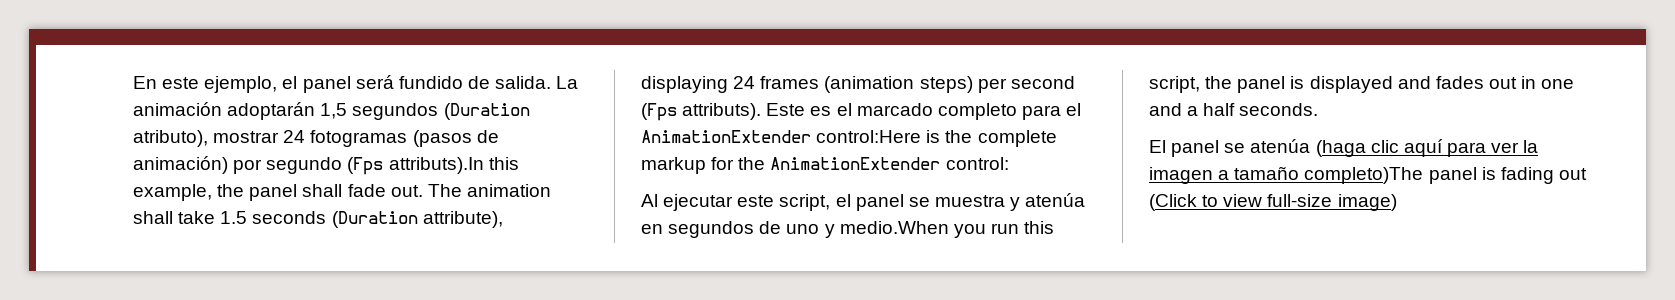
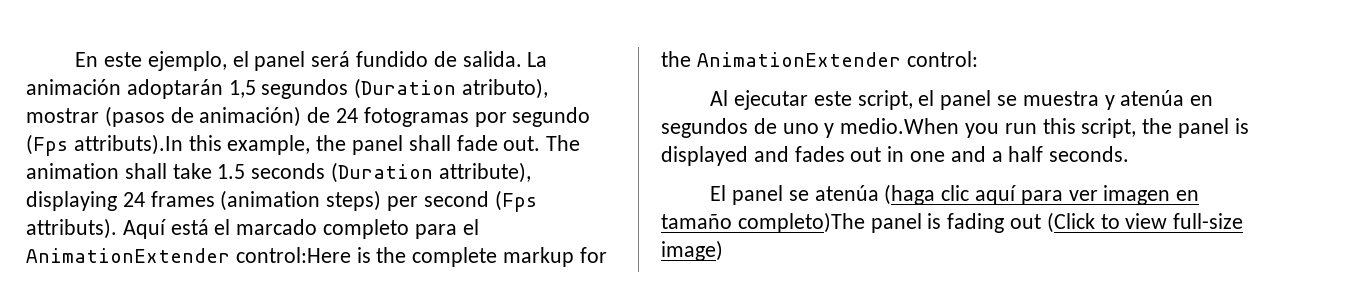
- La animación adoptarán 1,5 segundos (Duration atributo), mostrar 24 fotogramas (pasos de animación) por segundo (Fps attributs).In this example, the panel shall fade out.
+ La animación adoptarán 1,5 segundos (Duration atributo), mostrar (pasos de animación) de 24 fotogramas por segundo (Fps attributs).In this example, the panel shall fade out.
- Este es el marcado completo para el AnimationExtender control:Here is the complete markup for the AnimationExtender control:
+ Aquí está el marcado completo para el AnimationExtender control:Here is the complete markup for the AnimationExtender control:
- El panel se atenúa (haga clic aquí para ver la imagen a tamaño completo)The panel is fading out (Click to view full-size image)
+ El panel se atenúa (haga clic aquí para ver imagen en tamaño completo)The panel is fading out (Click to view full-size image)

